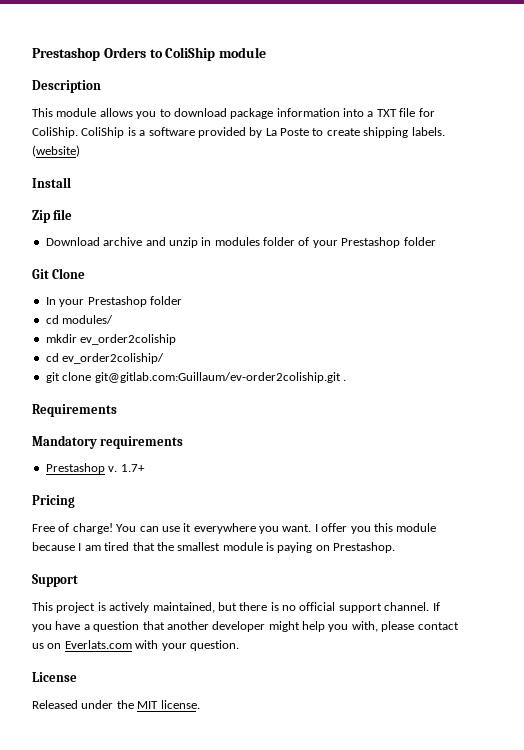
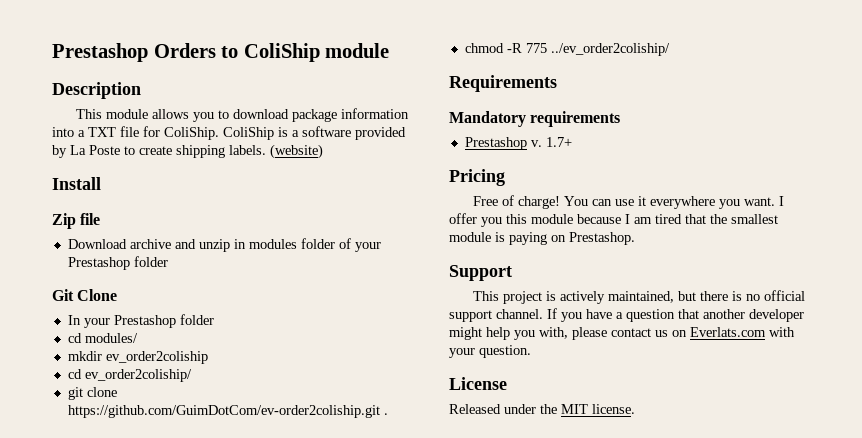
- git clone git@gitlab.com:Guillaum/ev-order2coliship.git .
+ git clone https://github.com/GuimDotCom/ev-order2coliship.git .
+ chmod -R 775 ../ev_order2coliship/

